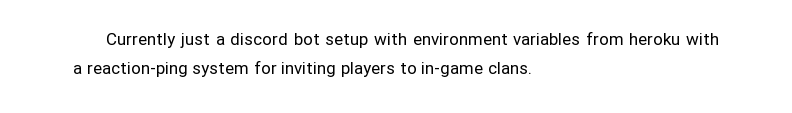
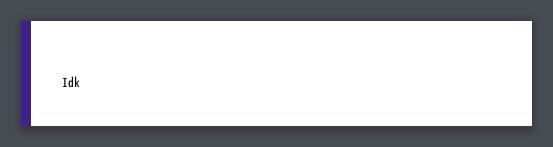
- Currently just a discord bot setup with environment variables from heroku with a reaction-ping system for inviting players to in-game clans.
+ Idk

